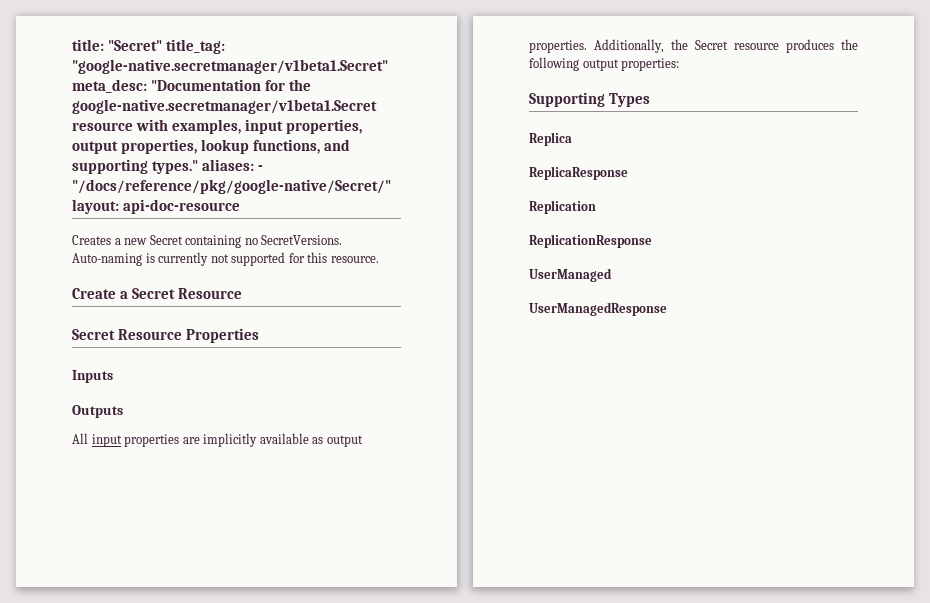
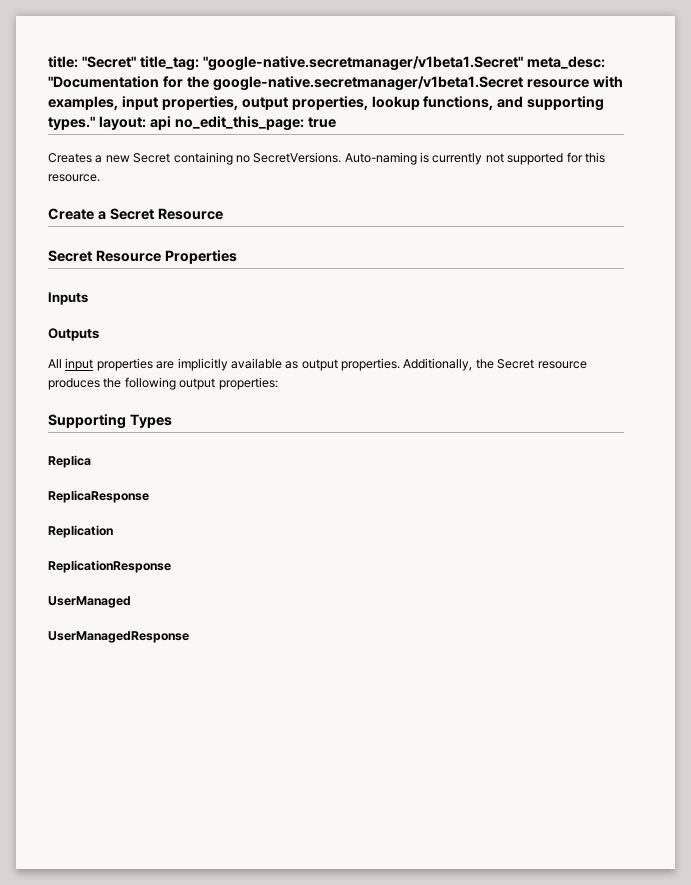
- title: "Secret" title_tag: "google-native.secretmanager/v1beta1.Secret" meta_desc: "Documentation for the google-native.secretmanager/v1beta1.Secret resource with examples, input properties, output properties, lookup functions, and supporting types." aliases: - "/docs/reference/pkg/google-native/Secret/" layout: api-doc-resource
+ title: "Secret" title_tag: "google-native.secretmanager/v1beta1.Secret" meta_desc: "Documentation for the google-native.secretmanager/v1beta1.Secret resource with examples, input properties, output properties, lookup functions, and supporting types." layout: api no_edit_this_page: true

